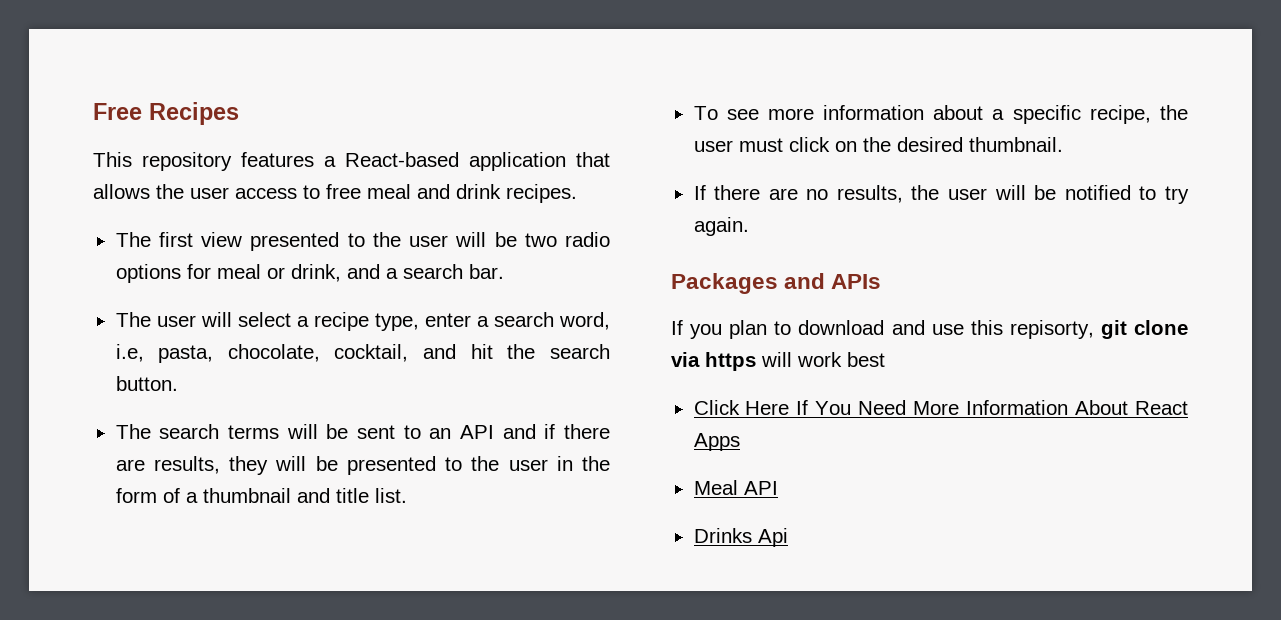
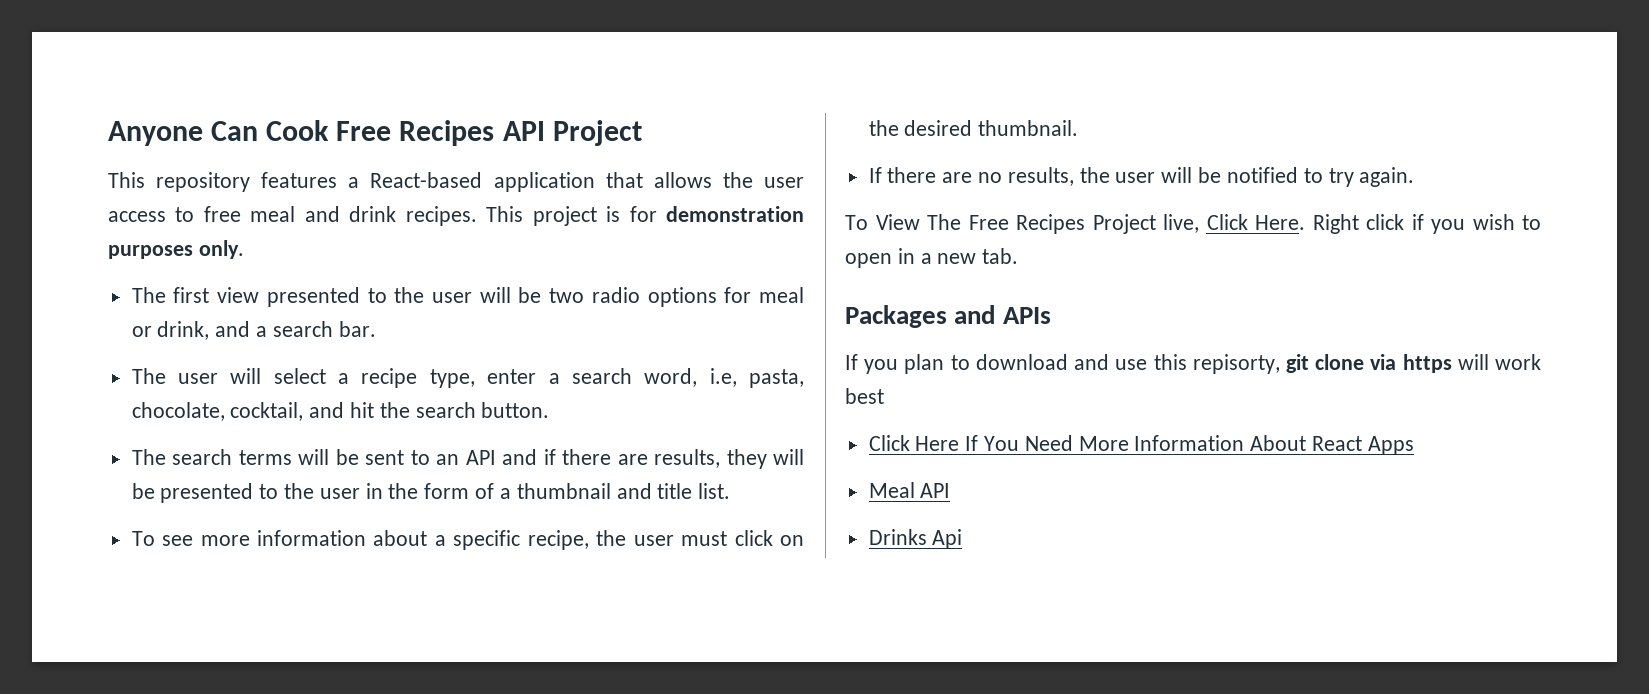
- Free Recipes
+ Anyone Can Cook Free Recipes API Project
+ This project is for demonstration purposes only.
+ To View The Free Recipes Project live, Click Here. Right click if you wish to open in a new tab.

